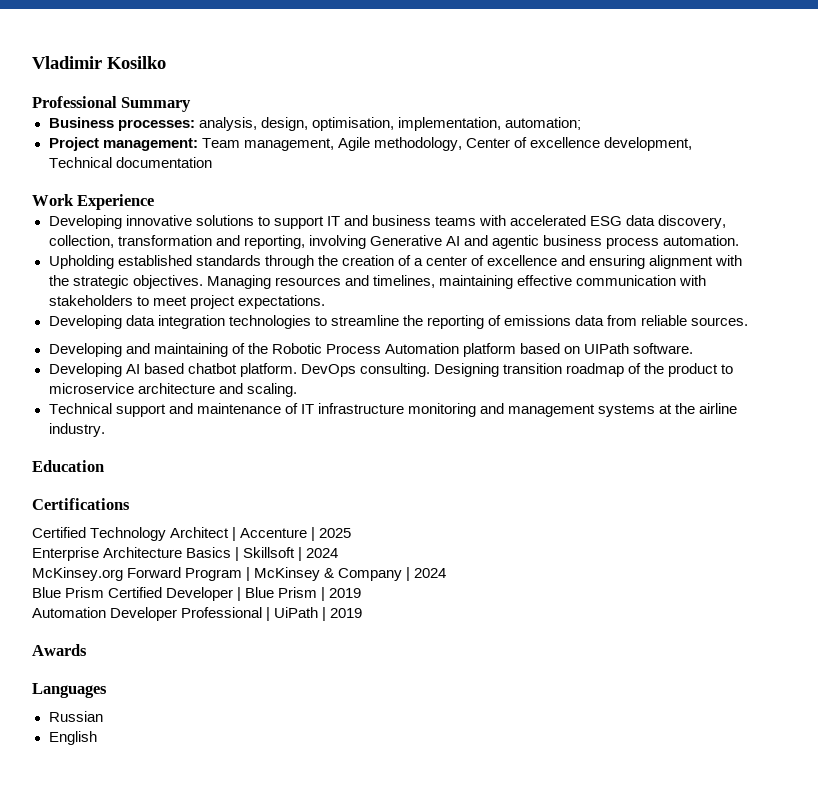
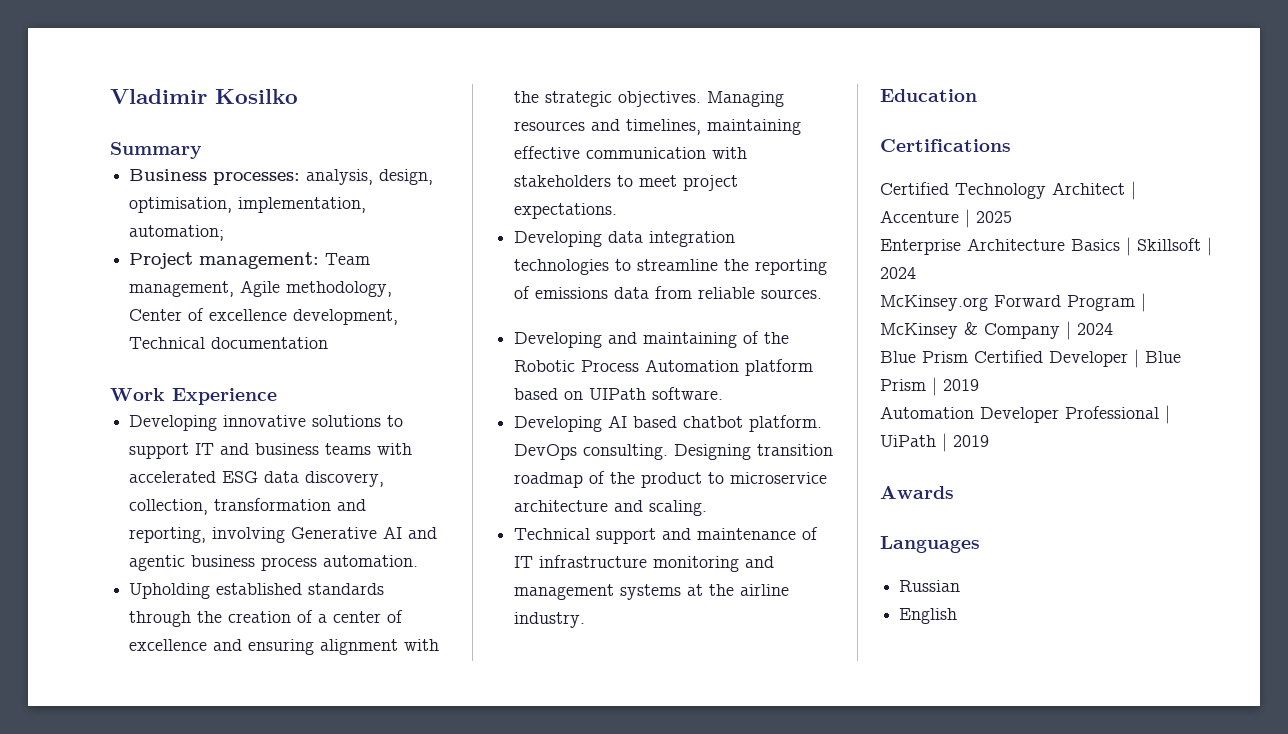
- Professional Summary
+ Summary

